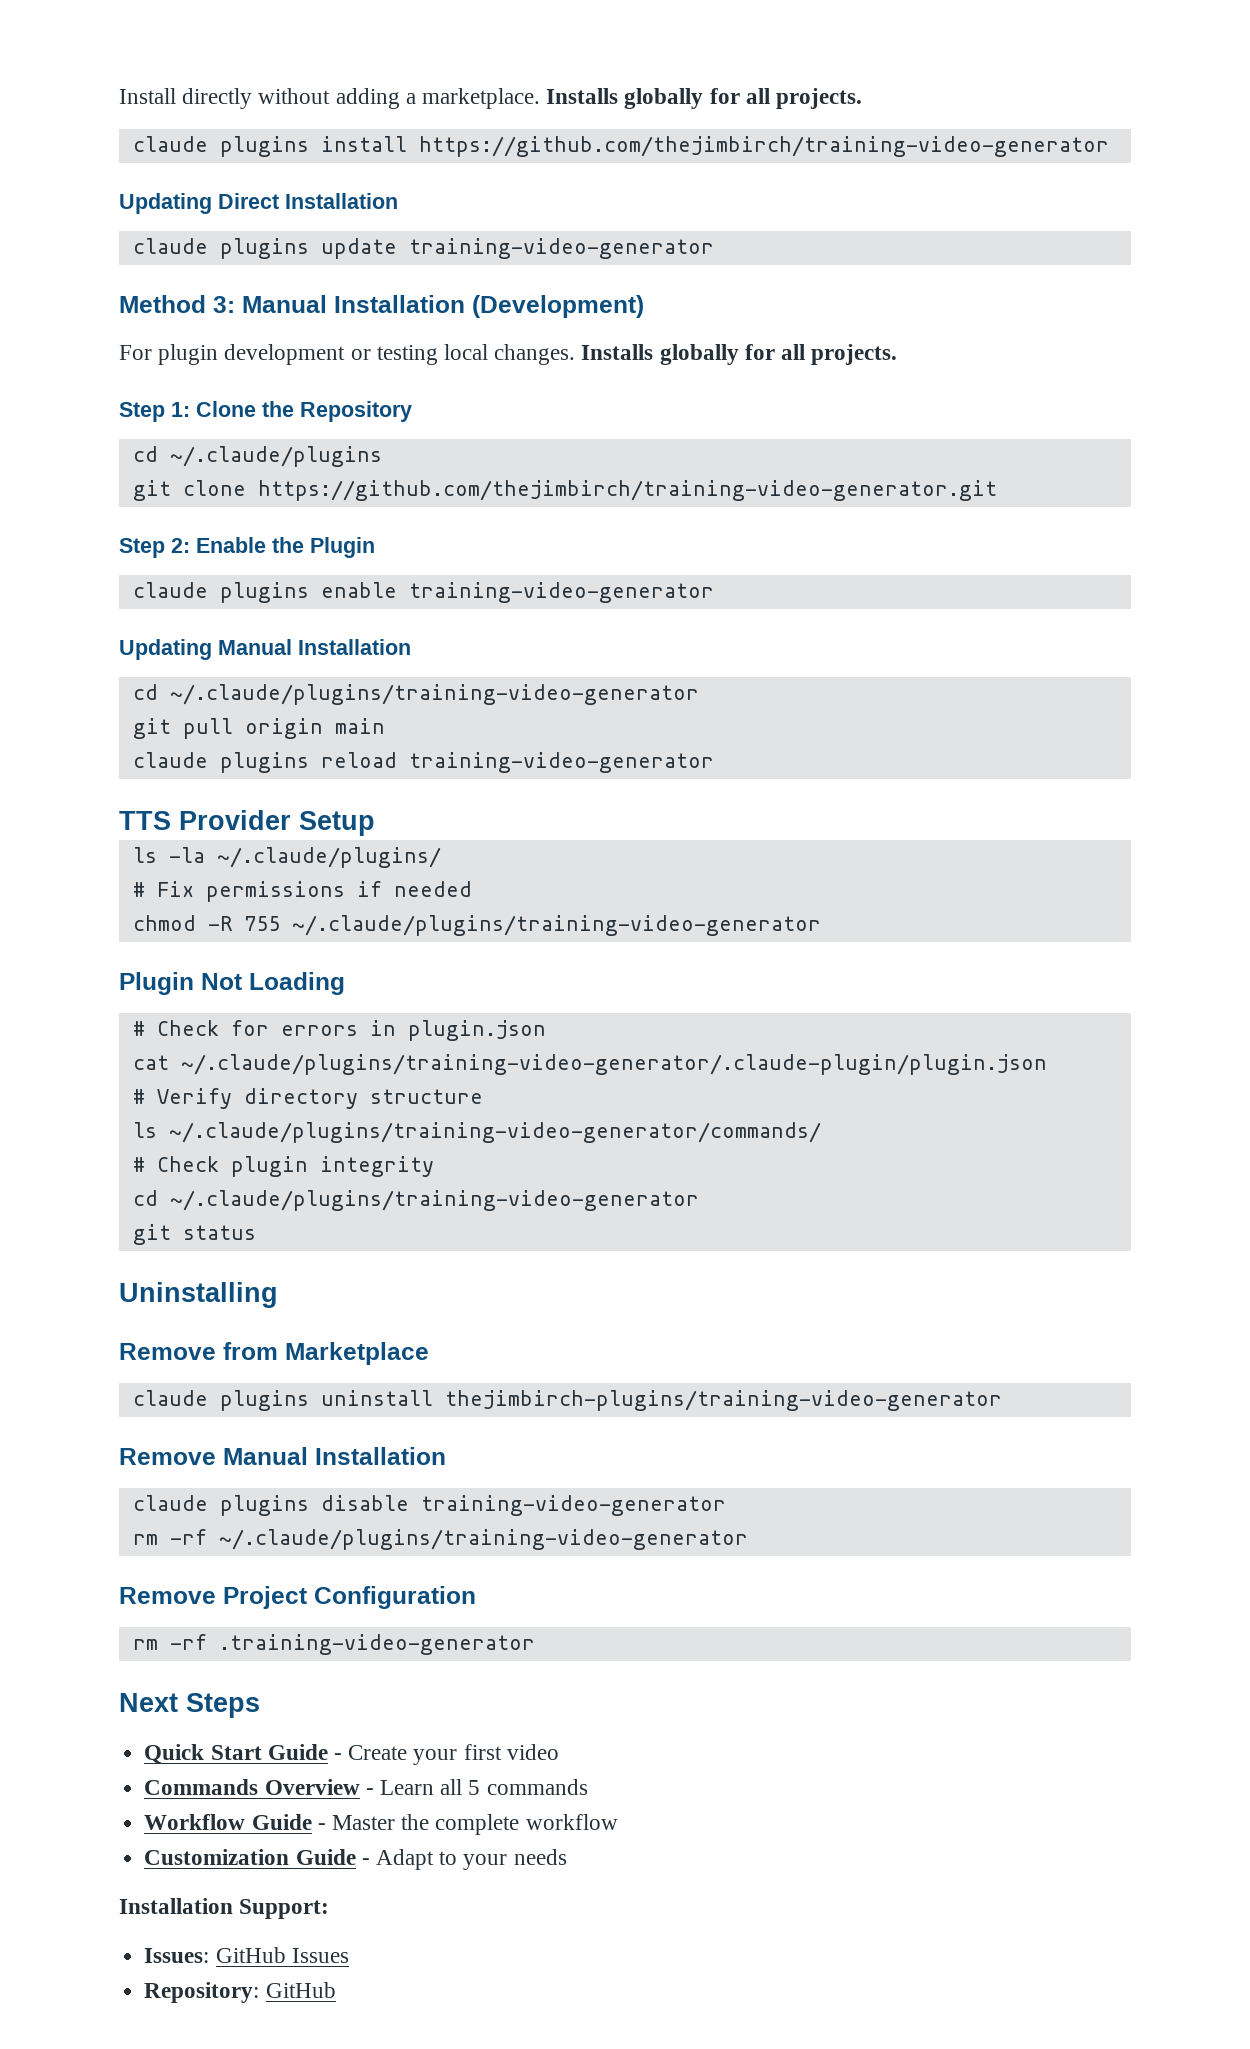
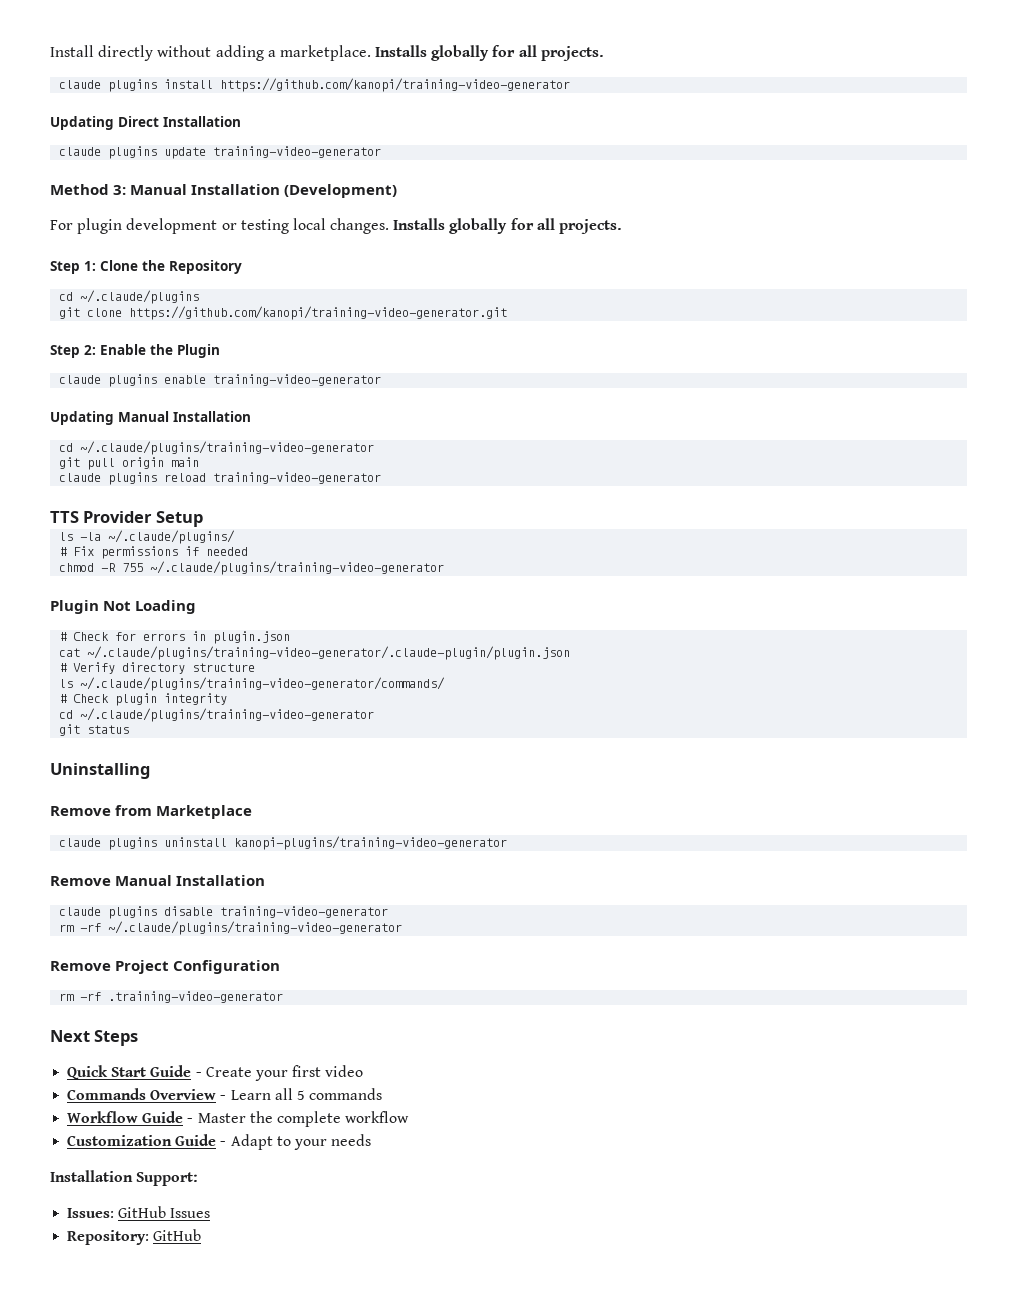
- claude plugins install https://github.com/thejimbirch/training-video-generator
+ claude plugins install https://github.com/kanopi/training-video-generator
- git clone https://github.com/thejimbirch/training-video-generator.git
+ git clone https://github.com/kanopi/training-video-generator.git
- claude plugins uninstall thejimbirch-plugins/training-video-generator
+ claude plugins uninstall kanopi-plugins/training-video-generator

